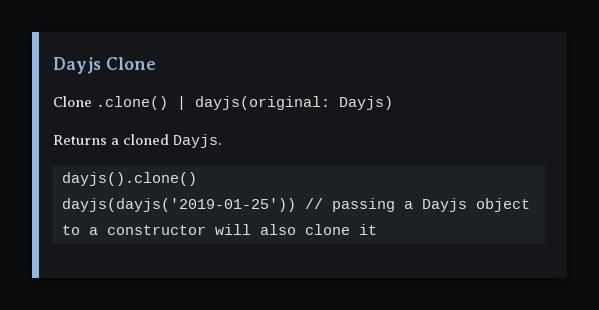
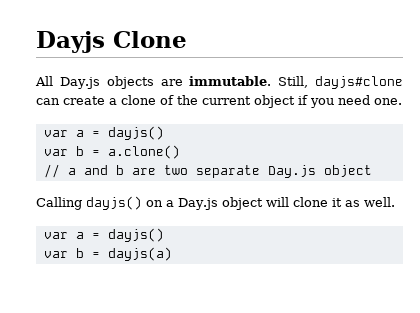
- Clone .clone() | dayjs(original: Dayjs)
- Returns a cloned Dayjs.
- dayjs().clone()
- dayjs(dayjs('2019-01-25')) // passing a Dayjs object to a constructor will also clone it
+ All Day.js objects are immutable. Still, dayjs#clone can create a clone of the current object if you need one.
+ var a = dayjs()
+ var b = a.clone()
+ // a and b are two separate Day.js object
+ Calling dayjs() on a Day.js object will clone it as well.
+ var a = dayjs()
+ var b = dayjs(a)

